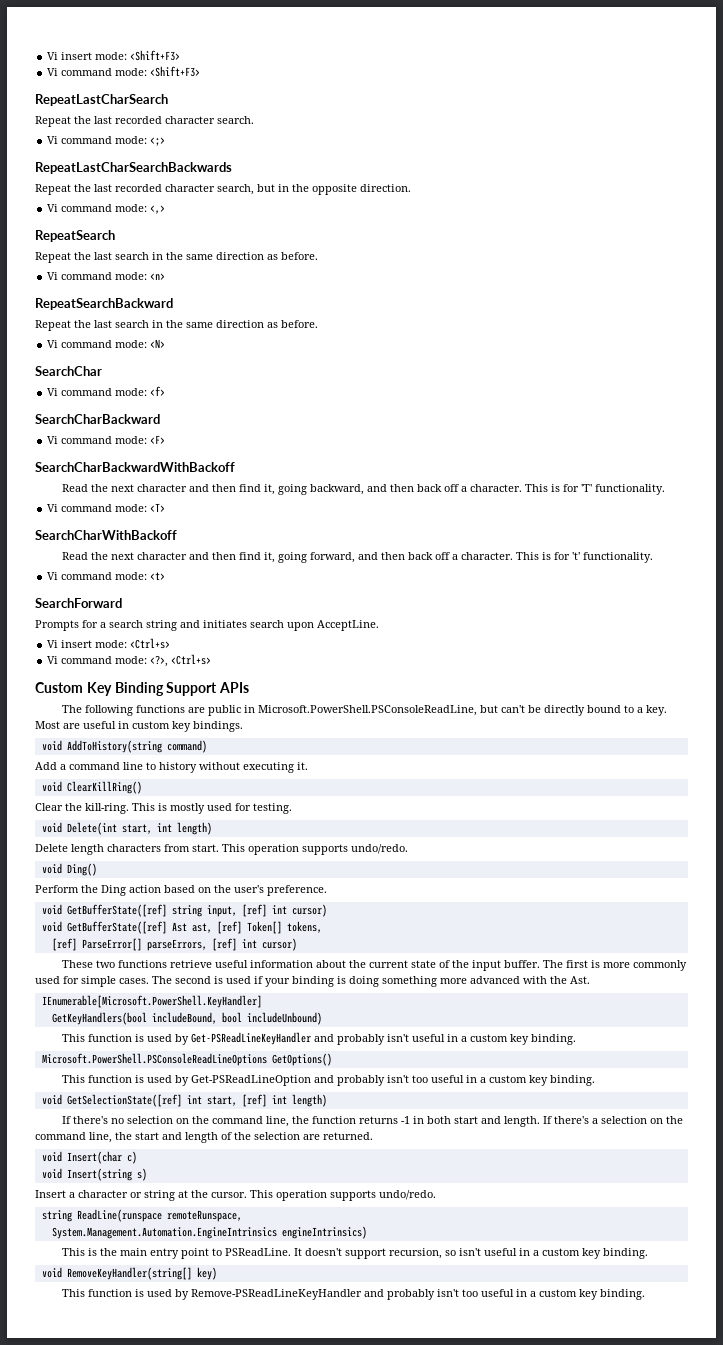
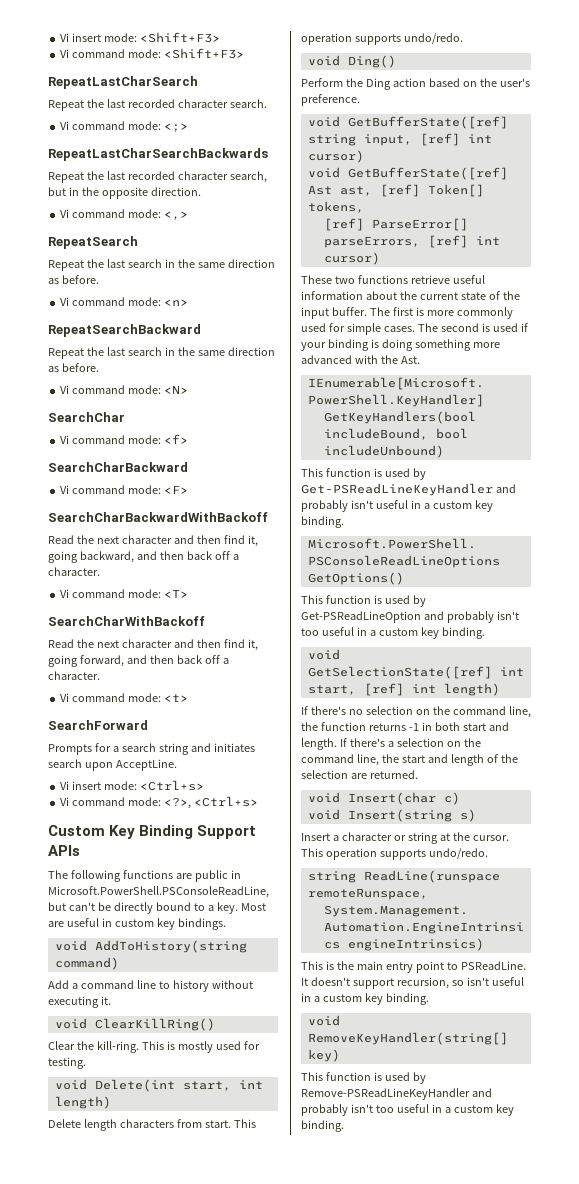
- This is for 'T' functionality.
- This is for 't' functionality.

